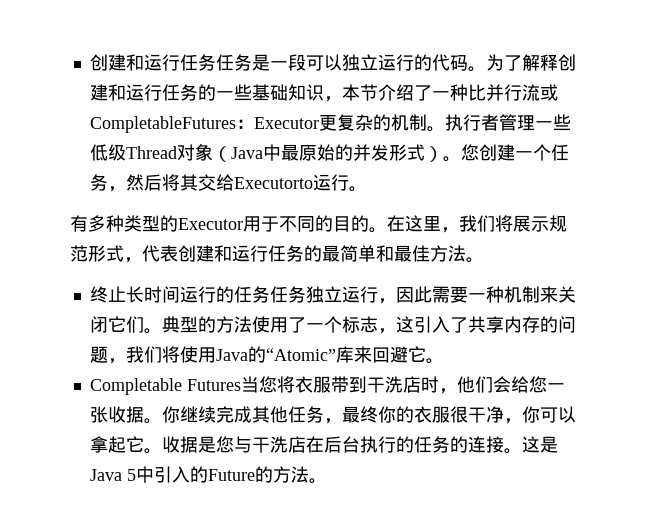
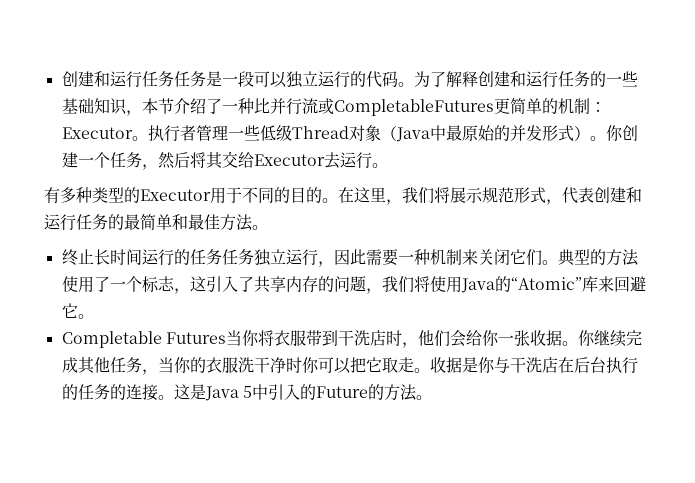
- 为了解释创建和运行任务的一些基础知识，本节介绍了一种比并行流或CompletableFutures：Executor更复杂的机制。
+ 为了解释创建和运行任务的一些基础知识，本节介绍了一种比并行流或CompletableFutures更简单的机制：Executor。
- 您创建一个任务，然后将其交给Executorto运行。
+ 你创建一个任务，然后将其交给Executor去运行。
- Completable Futures当您将衣服带到干洗店时，他们会给您一张收据。
+ Completable Futures当你将衣服带到干洗店时，他们会给你一张收据。
- 你继续完成其他任务，最终你的衣服很干净，你可以拿起它。
+ 你继续完成其他任务，当你的衣服洗干净时你可以把它取走。
- 收据是您与干洗店在后台执行的任务的连接。
+ 收据是你与干洗店在后台执行的任务的连接。

